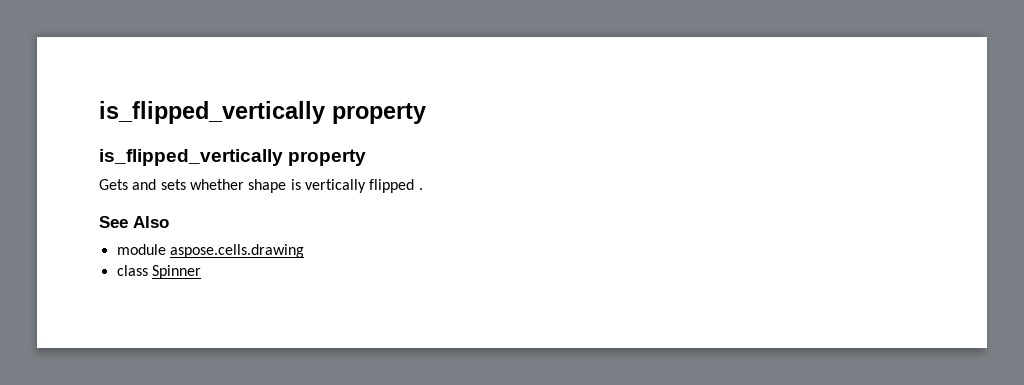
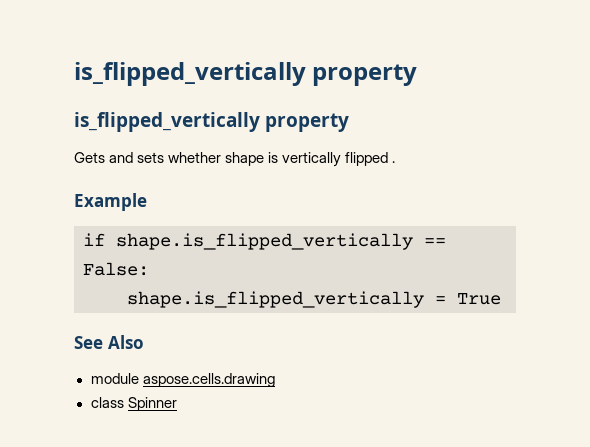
+ Example
+ if shape.is_flipped_vertically == False:
+ shape.is_flipped_vertically = True

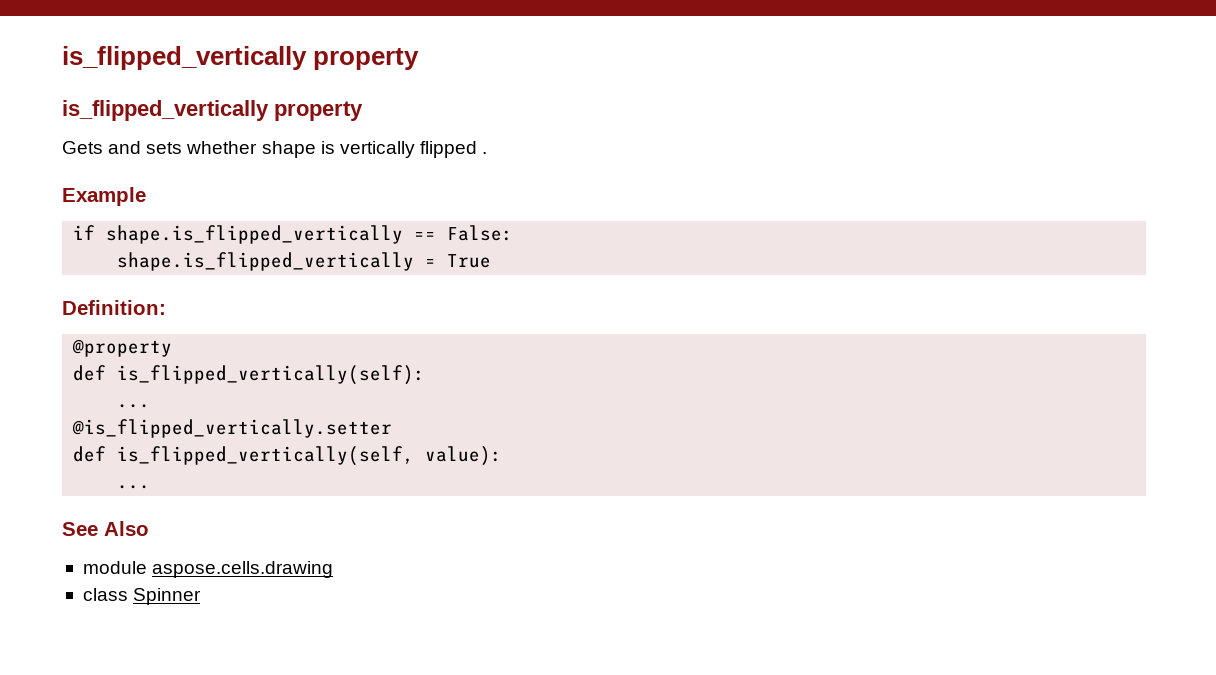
+ Definition:
+ @property
+ def is_flipped_vertically(self):
+ ...
+ @is_flipped_vertically.setter
+ def is_flipped_vertically(self, value):
+ ...

